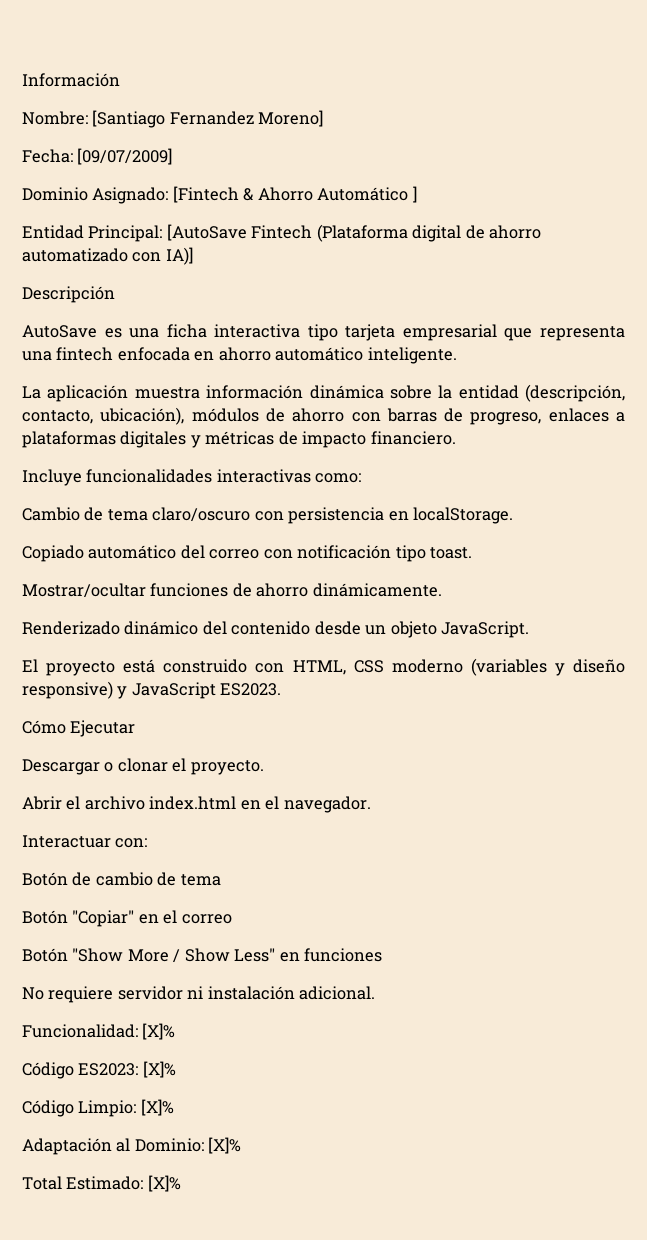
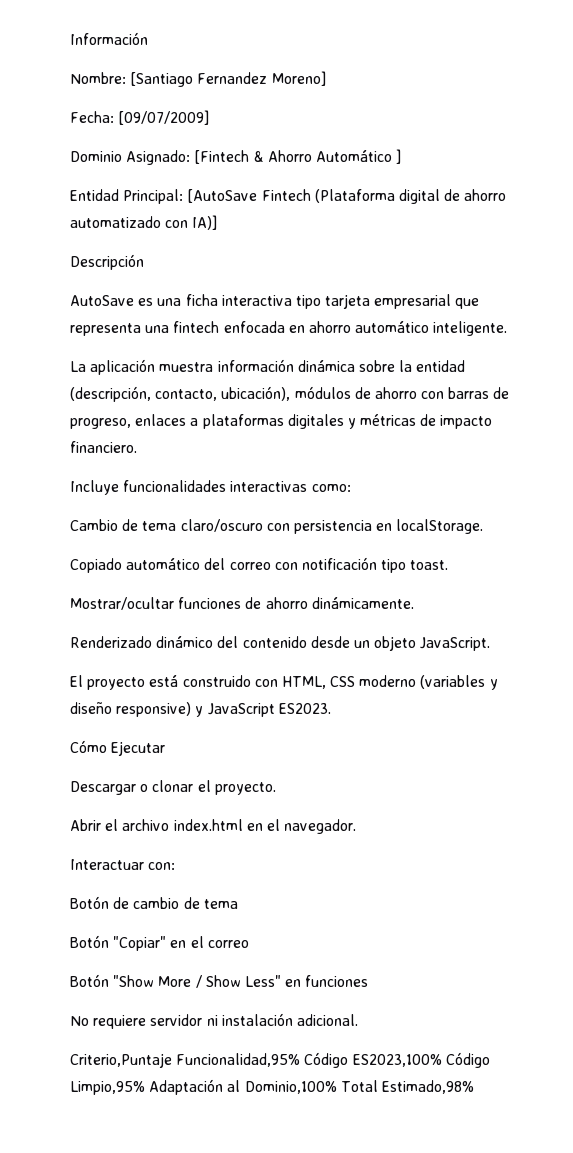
- Funcionalidad: [X]%
- Código ES2023: [X]%
- Código Limpio: [X]%
- Adaptación al Dominio: [X]%
- Total Estimado: [X]%
+ Criterio,Puntaje Funcionalidad,95% Código ES2023,100% Código Limpio,95% Adaptación al Dominio,100% Total Estimado,98%

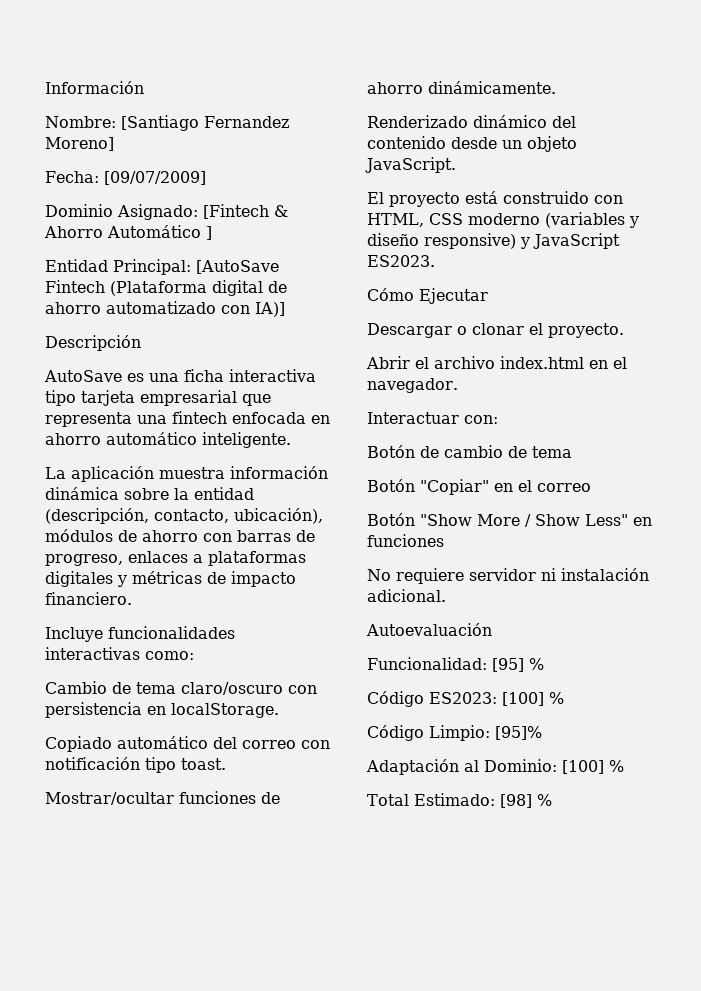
- Criterio,Puntaje Funcionalidad,95% Código ES2023,100% Código Limpio,95% Adaptación al Dominio,100% Total Estimado,98%
+ Autoevaluación
+ Funcionalidad: [95] %
+ Código ES2023: [100] %
+ Código Limpio: [95]%
+ Adaptación al Dominio: [100] %
+ Total Estimado: [98] %

